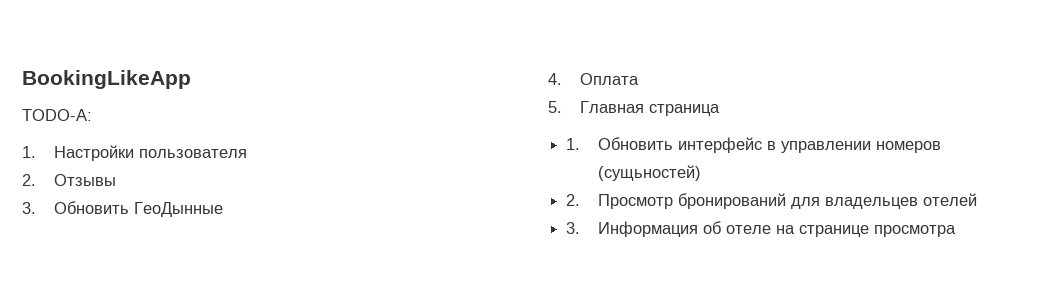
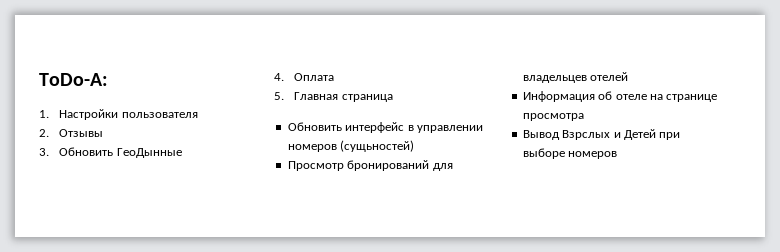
- BookingLikeApp
- TODO-A:
+ ToDo-A:
- 1. Обновить интерфейс в управлении номеров (сущьностей)
+ Обновить интерфейс в управлении номеров (сущьностей)
- 2. Просмотр бронирований для владельцев отелей
+ Просмотр бронирований для владельцев отелей
- 3. Информация об отеле на странице просмотра
+ Информация об отеле на странице просмотра
+ Вывод Взрслых и Детей при выборе номеров

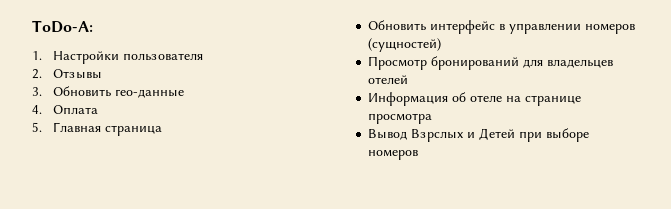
- 3. Обновить ГеоДынные
+ 3. Обновить гео-данные
- Обновить интерфейс в управлении номеров (сущьностей)
+ Обновить интерфейс в управлении номеров (сущностей)

